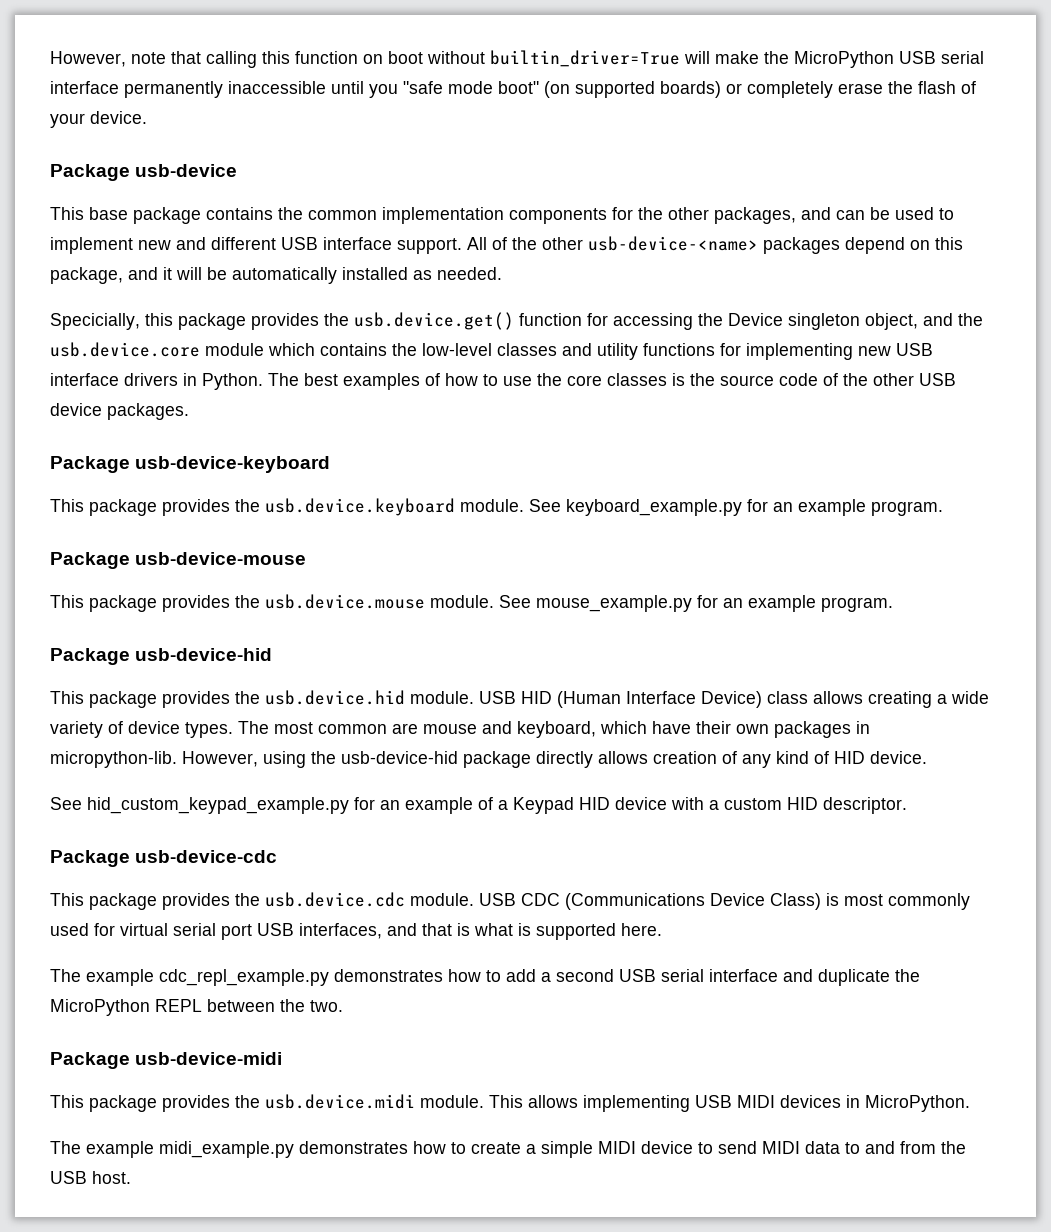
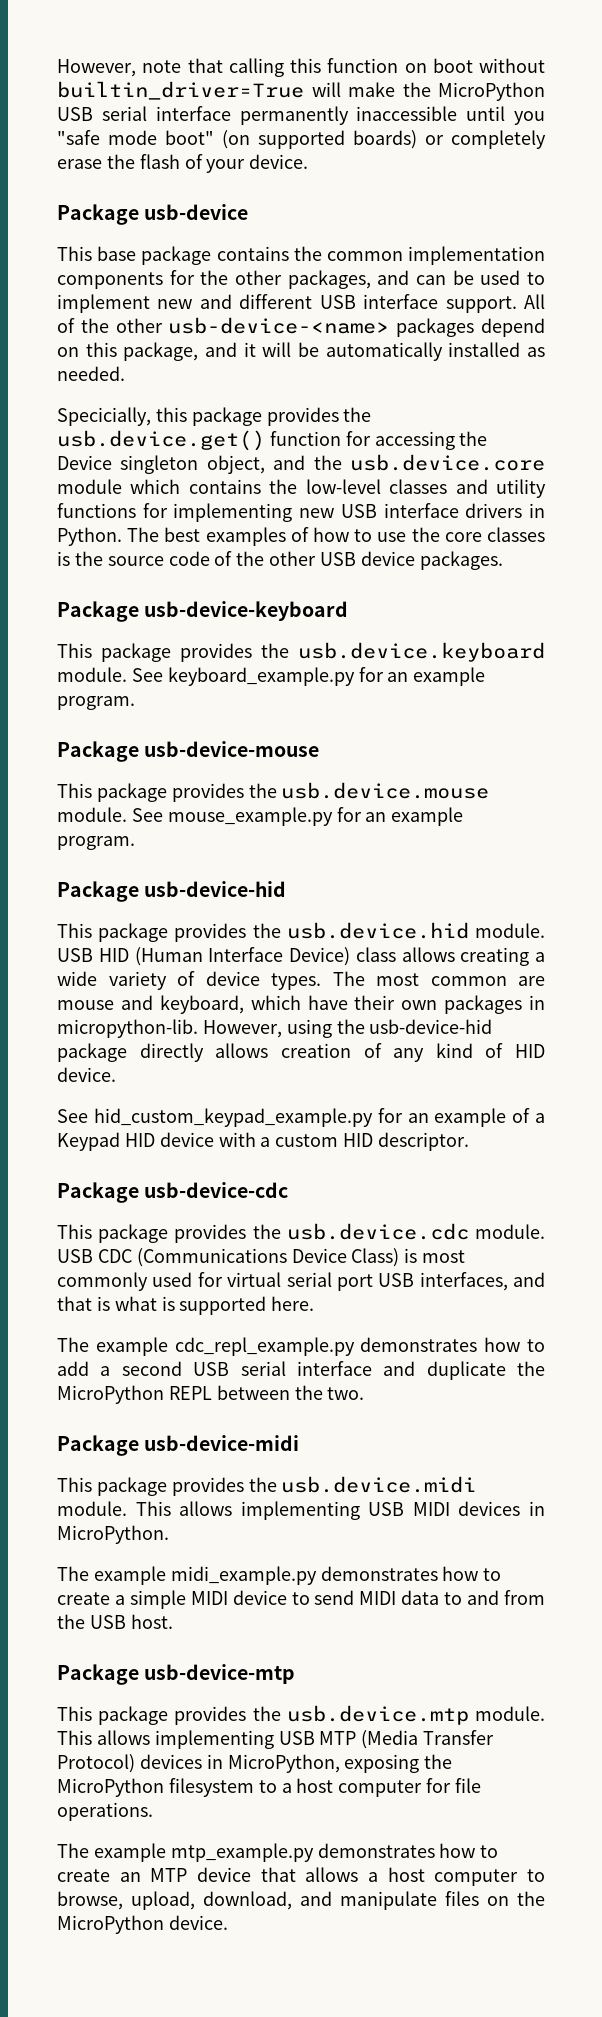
+ Package usb-device-mtp
+ This package provides the usb.device.mtp module. This allows implementing USB MTP (Media Transfer Protocol) devices in MicroPython, exposing the MicroPython filesystem to a host computer for file operations.
+ The example mtp_example.py demonstrates how to create an MTP device that allows a host computer to browse, upload, download, and manipulate files on the MicroPython device.

